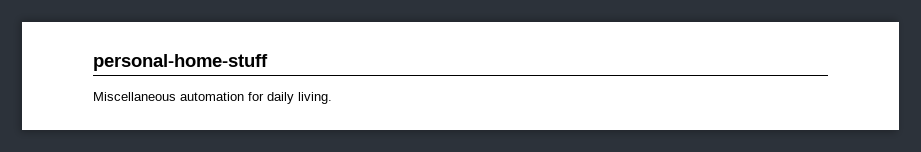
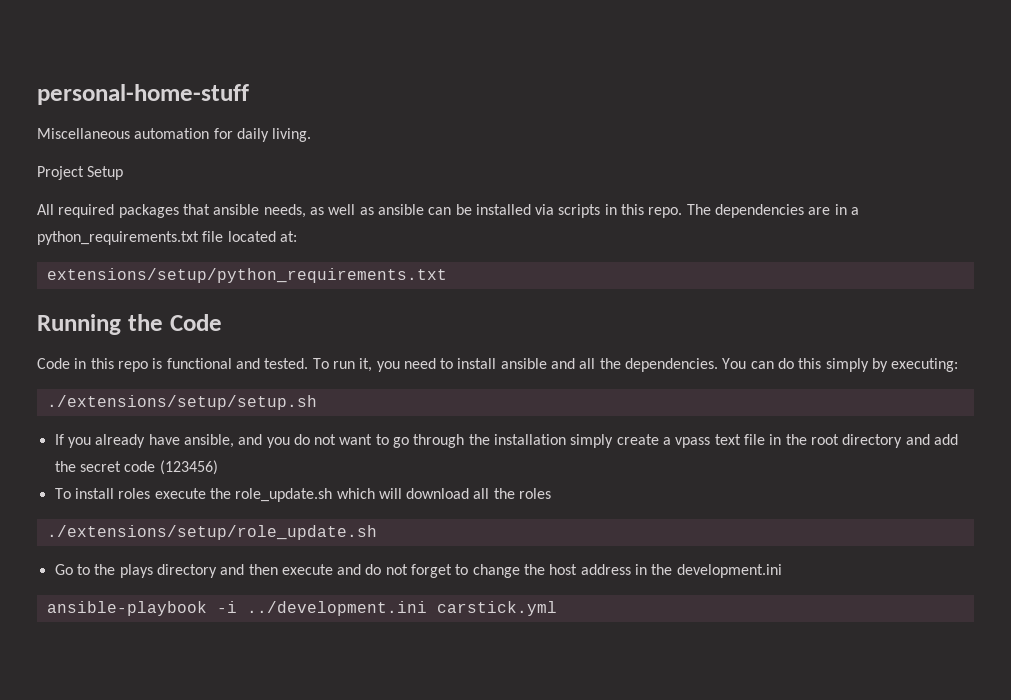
+ Project Setup
+ All required packages that ansible needs, as well as ansible can be installed via scripts in this repo. The dependencies are in a python_requirements.txt file located at:
+ extensions/setup/python_requirements.txt
+ Running the Code
+ Code in this repo is functional and tested. To run it, you need to install ansible and all the dependencies. You can do this simply by executing:
+ ./extensions/setup/setup.sh
+ If you already have ansible, and you do not want to go through the installation simply create a vpass text file in the root directory and add the secret code (123456)
+ To install roles execute the role_update.sh which will download all the roles
+ ./extensions/setup/role_update.sh
+ Go to the plays directory and then execute and do not forget to change the host address in the development.ini
+ ansible-playbook -i ../development.ini carstick.yml

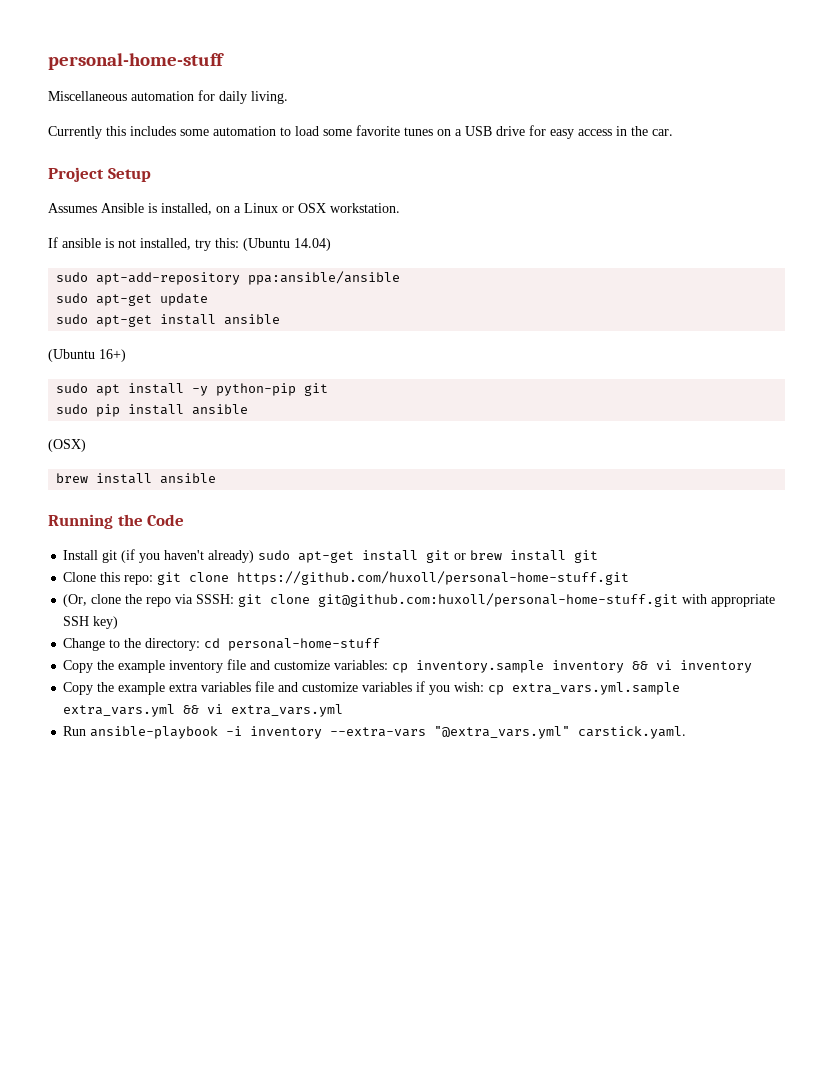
+ Currently this includes some automation to load some favorite tunes on a USB drive for easy access in the car.
  Project Setup
- All required packages that ansible needs, as well as ansible can be installed via scripts in this repo. The dependencies are in a python_requirements.txt file located at:
- extensions/setup/python_requirements.txt
+ Assumes Ansible is installed, on a Linux or OSX workstation.
+ If ansible is not installed, try this: (Ubuntu 14.04)
+ sudo apt-add-repository ppa:ansible/ansible
+ sudo apt-get update
+ sudo apt-get install ansible
+ (Ubuntu 16+)
+ sudo apt install -y python-pip git
+ sudo pip install ansible
+ (OSX)
+ brew install ansible
  Running the Code
- Code in this repo is functional and tested. To run it, you need to install ansible and all the dependencies. You can do this simply by executing:
- ./extensions/setup/setup.sh
- If you already have ansible, and you do not want to go through the installation simply create a vpass text file in the root directory and add the secret code (123456)
- To install roles execute the role_update.sh which will download all the roles
- ./extensions/setup/role_update.sh
- Go to the plays directory and then execute and do not forget to change the host address in the development.ini
- ansible-playbook -i ../development.ini carstick.yml
+ Install git (if you haven't already) sudo apt-get install git or brew install git
+ Clone this repo: git clone https://github.com/huxoll/personal-home-stuff.git
+ (Or, clone the repo via SSSH: git clone git@github.com:huxoll/personal-home-stuff.git with appropriate SSH key)
+ Change to the directory: cd personal-home-stuff
+ Copy the example inventory file and customize variables: cp inventory.sample inventory && vi inventory
+ Copy the example extra variables file and customize variables if you wish: cp extra_vars.yml.sample extra_vars.yml && vi extra_vars.yml
+ Run ansible-playbook -i inventory --extra-vars "@extra_vars.yml" carstick.yaml.

